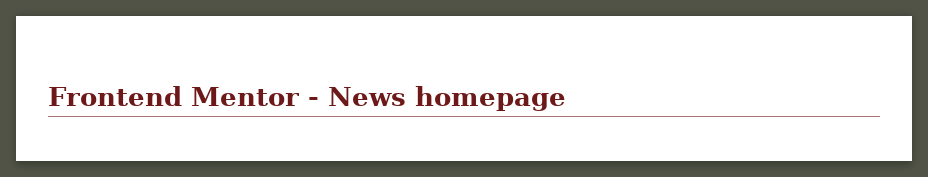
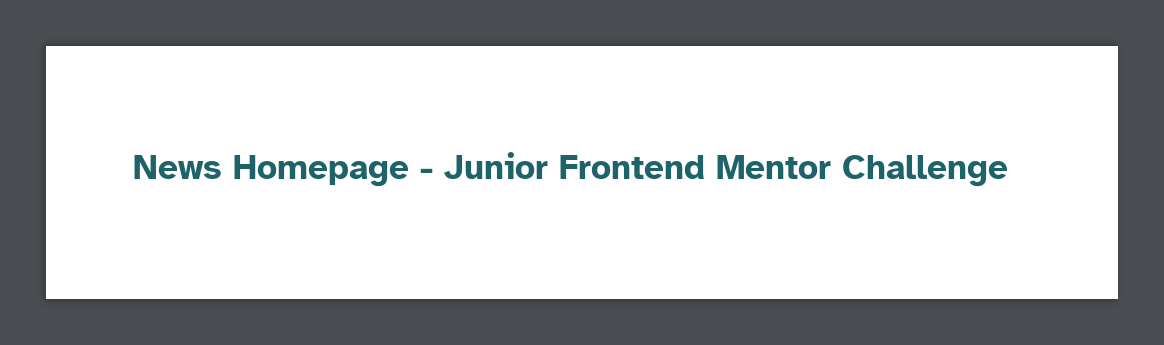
- Frontend Mentor - News homepage
+ News Homepage - Junior Frontend Mentor Challenge

